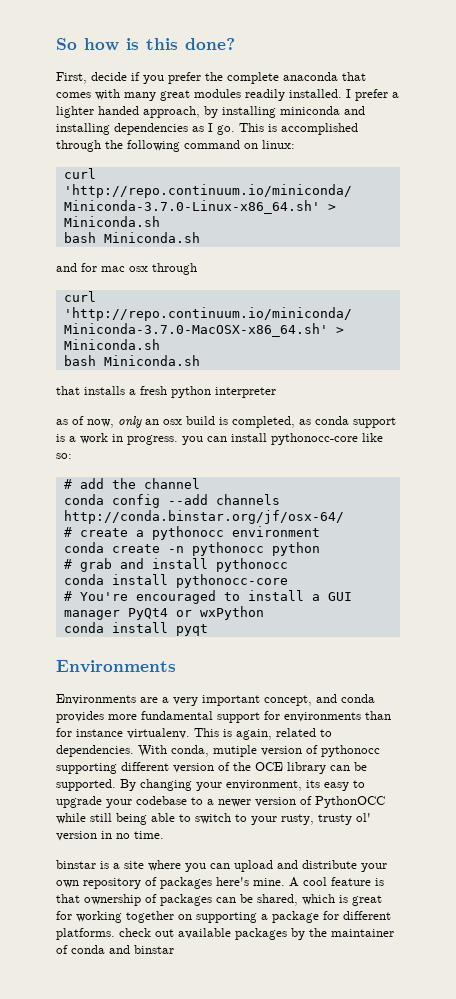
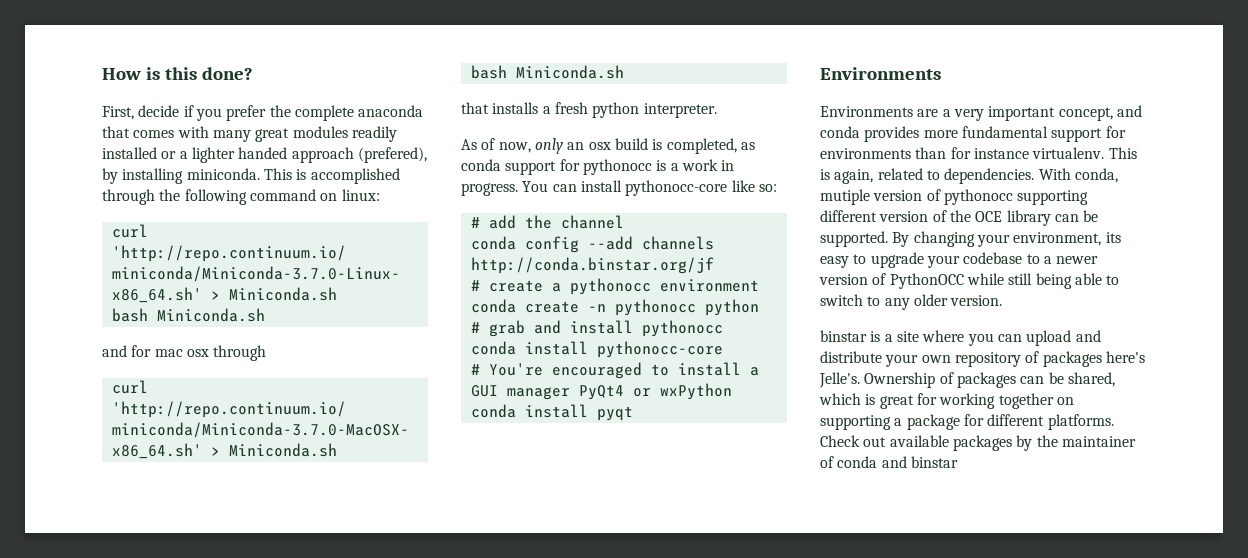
- So how is this done?
+ How is this done?
- First, decide if you prefer the complete anaconda that comes with many great modules readily installed. I prefer a lighter handed approach, by installing miniconda and installing dependencies as I go.
+ First, decide if you prefer the complete anaconda that comes with many great modules readily installed or a lighter handed approach (prefered), by installing miniconda.
- that installs a fresh python interpreter
- as of now, only an osx build is completed, as conda support is a work in progress. you can install pythonocc-core like so:
+ that installs a fresh python interpreter.
+ As of now, only an osx build is completed, as conda support for pythonocc is a work in progress. You can install pythonocc-core like so:
- conda config --add channels http://conda.binstar.org/jf/osx-64/
+ conda config --add channels http://conda.binstar.org/jf
- By changing your environment, its easy to upgrade your codebase to a newer version of PythonOCC while still being able to switch to your rusty, trusty ol' version in no time.
+ By changing your environment, its easy to upgrade your codebase to a newer version of PythonOCC while still being able to switch to any older version.
- binstar is a site where you can upload and distribute your own repository of packages here's mine. A cool feature is that ownership of packages can be shared, which is great for working together on supporting a package for different platforms. check out available packages by the maintainer of conda and binstar
+ binstar is a site where you can upload and distribute your own repository of packages here's Jelle's. Ownership of packages can be shared, which is great for working together on supporting a package for different platforms. Check out available packages by the maintainer of conda and binstar

